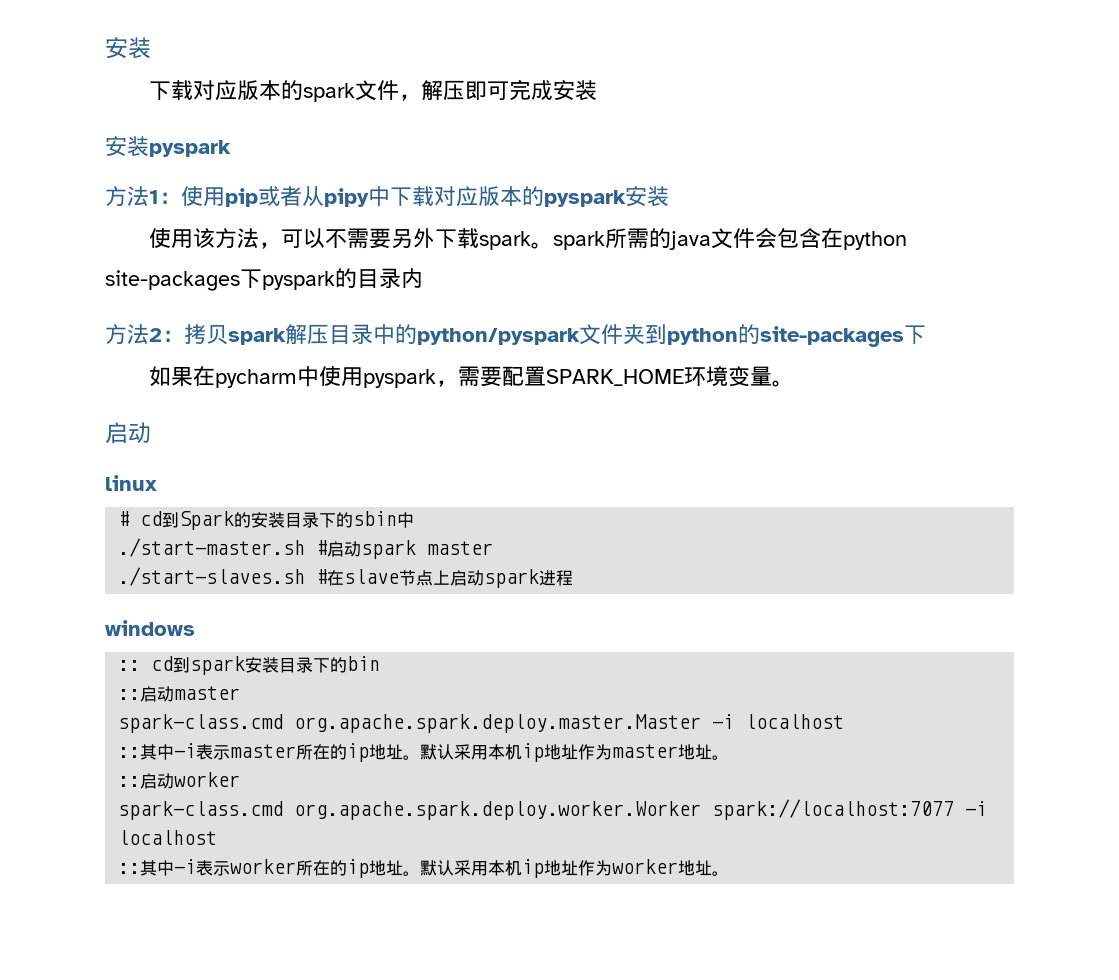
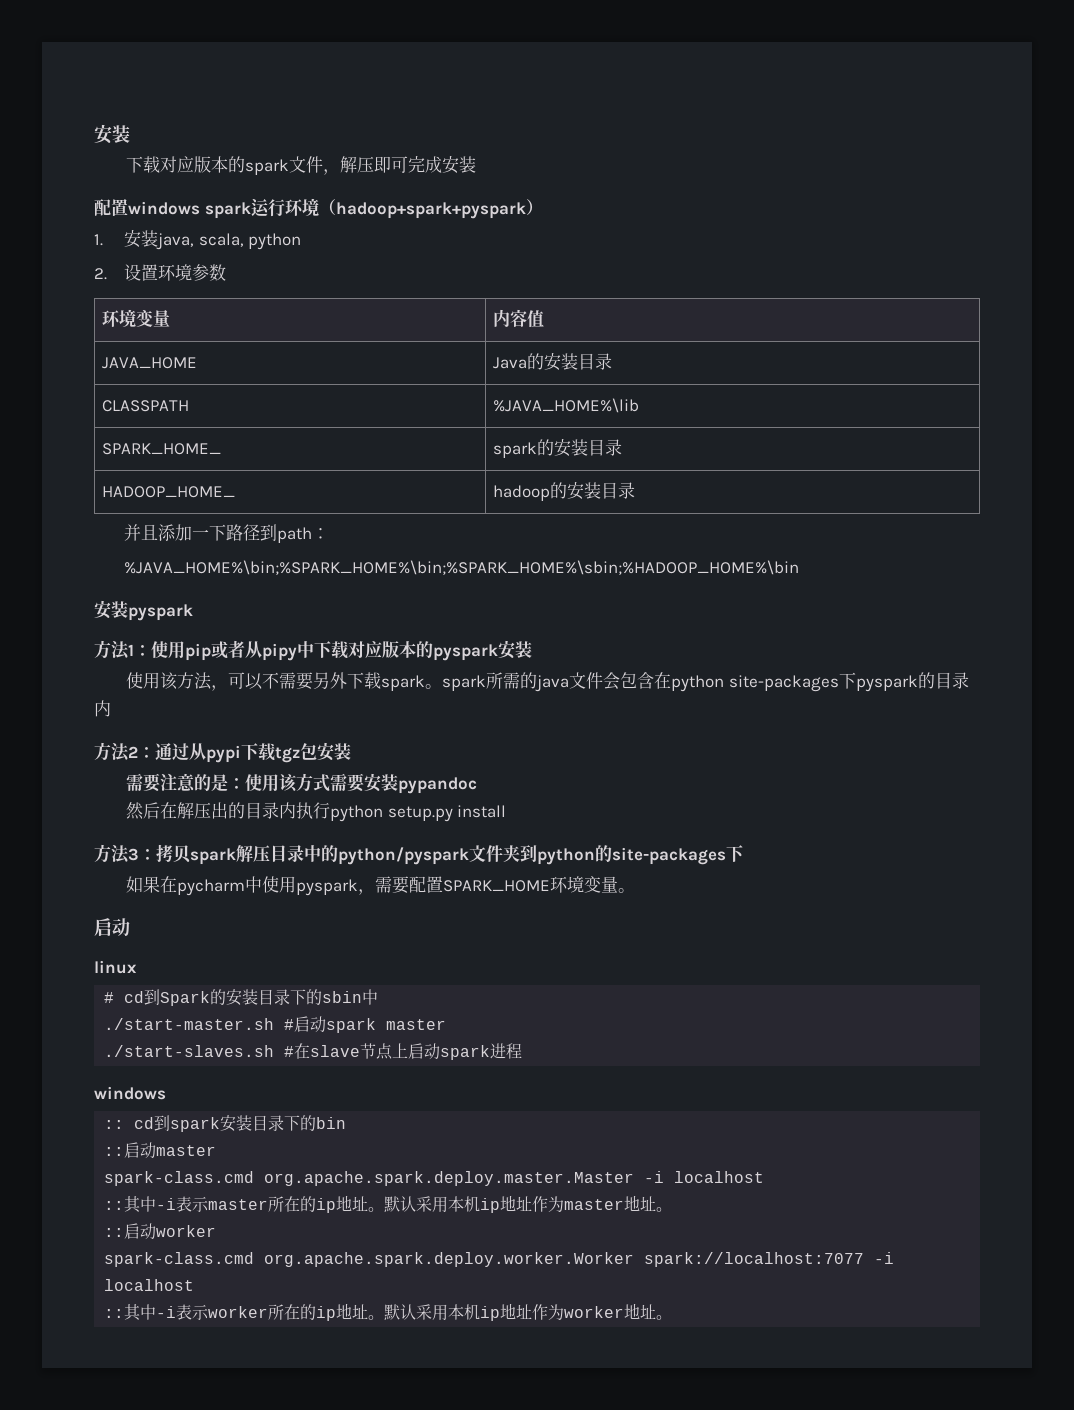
+ 配置windows spark运行环境（hadoop+spark+pyspark）
+ 1.安装java, scala, python
+ 2.设置环境参数
+ 环境变量 | 内容值
+ JAVA_HOME | Java的安装目录
+ CLASSPATH | %JAVA_HOME%\lib
+ SPARK_HOME_ | spark的安装目录
+ HADOOP_HOME_ | hadoop的安装目录
+ 并且添加一下路径到path：
+ %JAVA_HOME%\bin;%SPARK_HOME%\bin;%SPARK_HOME%\sbin;%HADOOP_HOME%\bin
- 方法2：拷贝spark解压目录中的python/pyspark文件夹到python的site-packages下
+ 方法2：通过从pypi下载tgz包安装
+ 需要注意的是：使用该方式需要安装pypandoc
+ 然后在解压出的目录内执行python setup.py install
+ 方法3：拷贝spark解压目录中的python/pyspark文件夹到python的site-packages下

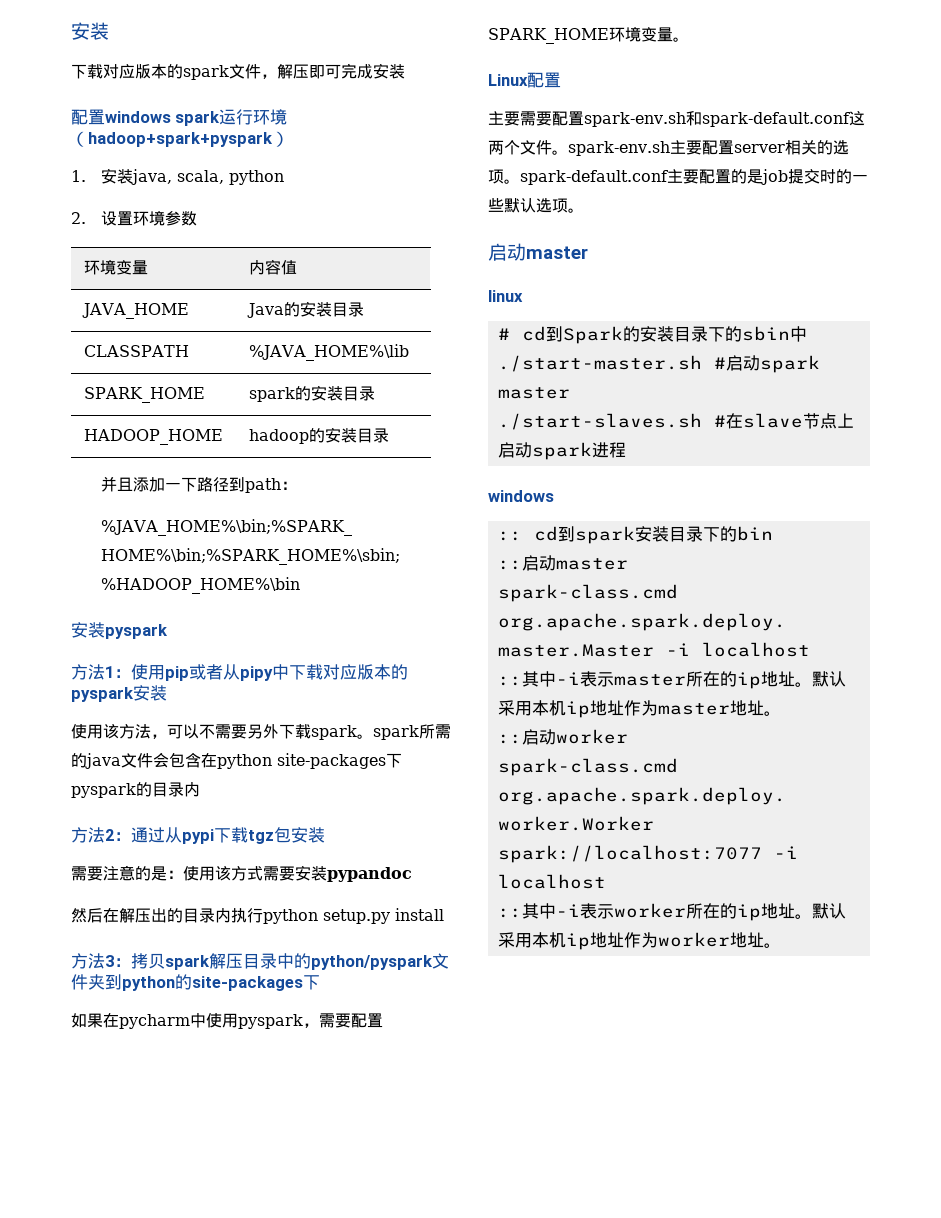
- SPARK_HOME_ | spark的安装目录
+ SPARK_HOME | spark的安装目录
- HADOOP_HOME_ | hadoop的安装目录
+ HADOOP_HOME | hadoop的安装目录
  如果在pycharm中使用pyspark，需要配置SPARK_HOME环境变量。
- 启动
+ Linux配置
+ 主要需要配置spark-env.sh和spark-default.conf这两个文件。spark-env.sh主要配置server相关的选项。spark-default.conf主要配置的是job提交时的一些默认选项。
+ 启动master

